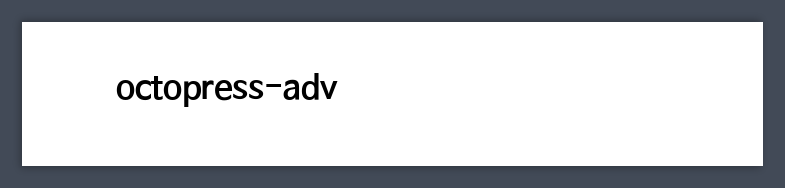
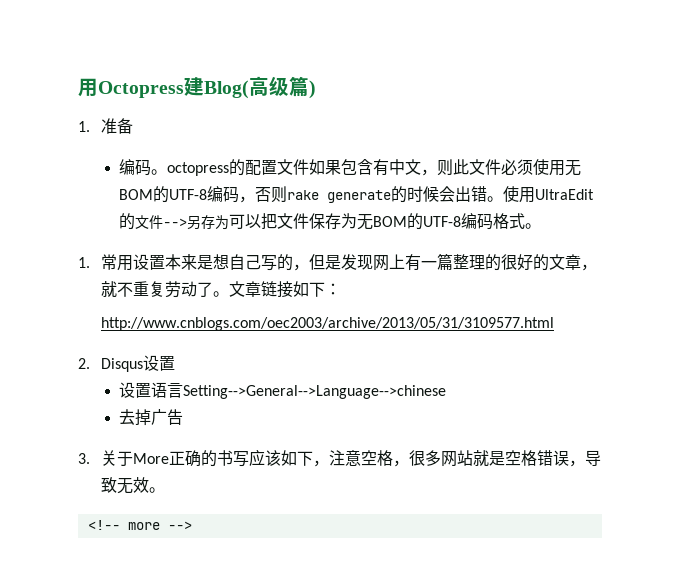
- octopress-adv
+ 用Octopress建Blog(高级篇)
+ 1.准备
+ 编码。octopress的配置文件如果包含有中文，则此文件必须使用无BOM的UTF-8编码，否则rake generate的时候会出错。使用UltraEdit的文件-->另存为可以把文件保存为无BOM的UTF-8编码格式。
+ 1.常用设置本来是想自己写的，但是发现网上有一篇整理的很好的文章，就不重复劳动了。文章链接如下：
+ http://www.cnblogs.com/oec2003/archive/2013/05/31/3109577.html
+ 2. Disqus设置
+ 设置语言Setting-->General-->Language-->chinese
+ 去掉广告
+ 3.关于More正确的书写应该如下，注意空格，很多网站就是空格错误，导致无效。
+ <!-- more -->

